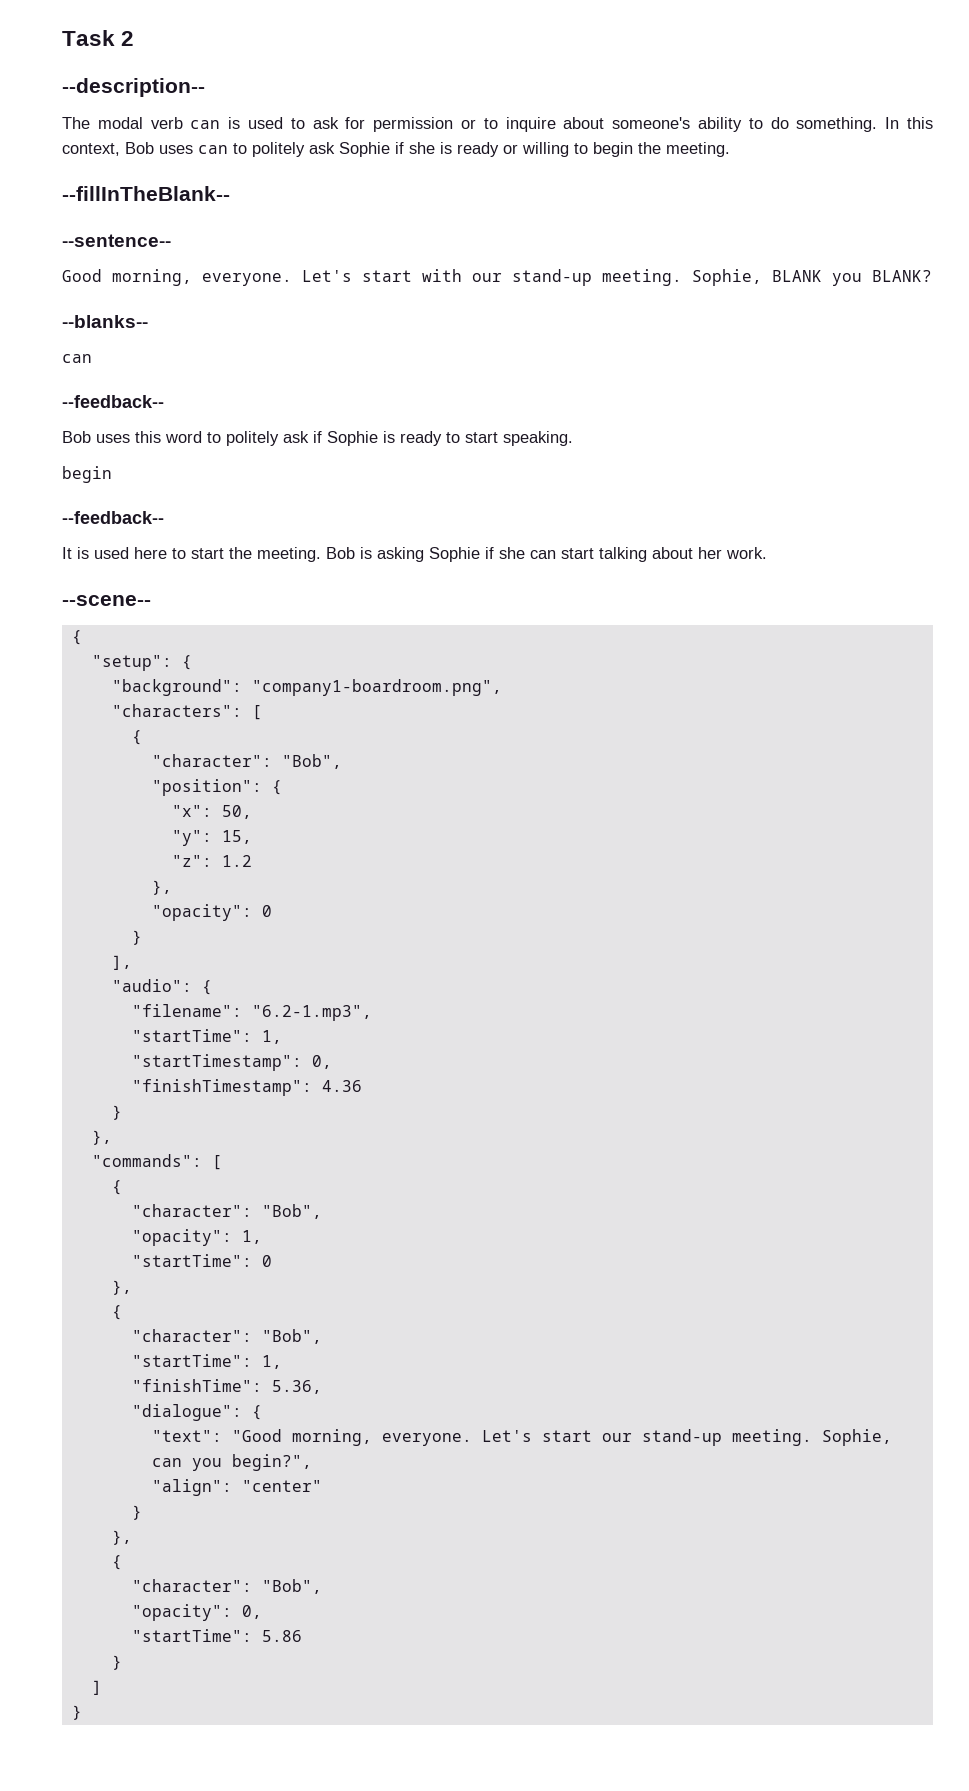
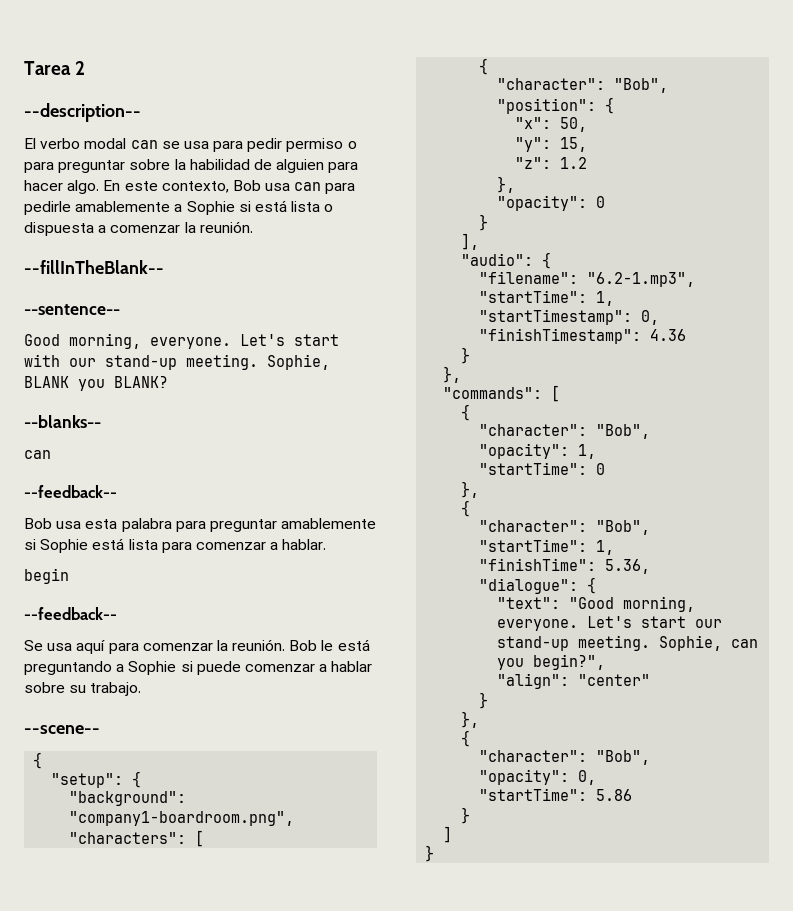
- Task 2
+ Tarea 2
- The modal verb can is used to ask for permission or to inquire about someone's ability to do something. In this context, Bob uses can to politely ask Sophie if she is ready or willing to begin the meeting.
+ El verbo modal can se usa para pedir permiso o para preguntar sobre la habilidad de alguien para hacer algo. En este contexto, Bob usa can para pedirle amablemente a Sophie si está lista o dispuesta a comenzar la reunión.
- Bob uses this word to politely ask if Sophie is ready to start speaking.
+ Bob usa esta palabra para preguntar amablemente si Sophie está lista para comenzar a hablar.
  begin
  --feedback--
- It is used here to start the meeting. Bob is asking Sophie if she can start talking about her work.
+ Se usa aquí para comenzar la reunión. Bob le está preguntando a Sophie si puede comenzar a hablar sobre su trabajo.

